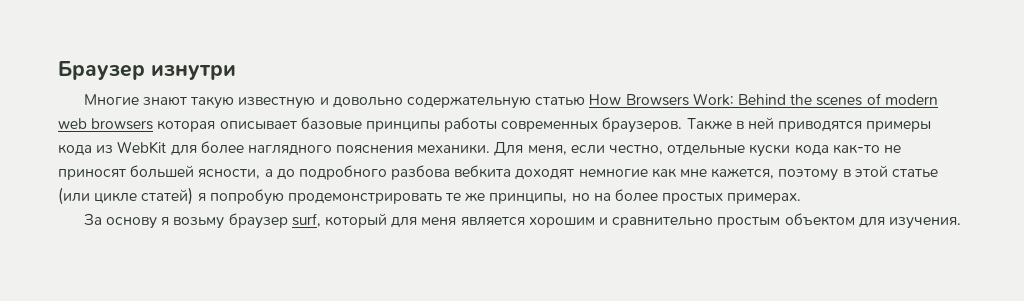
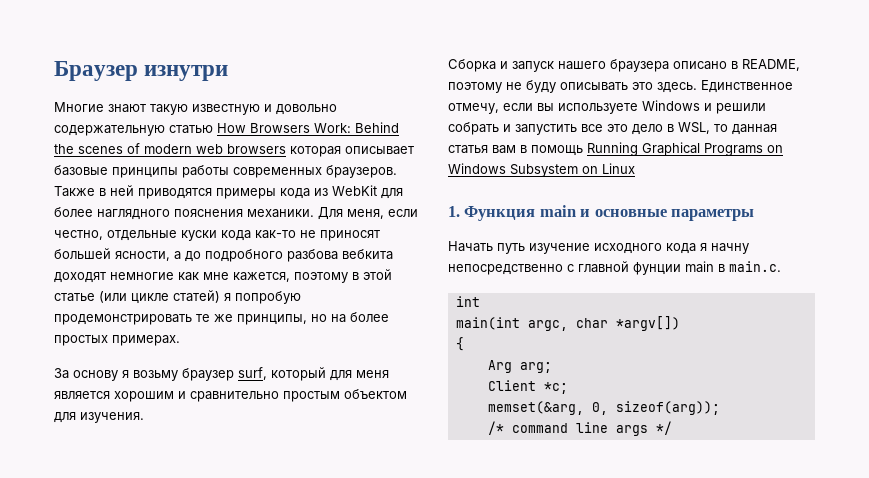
+ Сборка и запуск нашего браузера описано в README, поэтому не буду описывать это здесь. Единственное отмечу, если вы используете Windows и решили собрать и запустить все это дело в WSL, то данная статья вам в помощь Running Graphical Programs on Windows Subsystem on Linux
+ 1. Функция main и основные параметры
+ Начать путь изучение исходного кода я начну непосредственно с главной фунции main в main.c.
+ int
+ main(int argc, char *argv[])
+ {
+ Arg arg;
+ Client *c;
+ memset(&arg, 0, sizeof(arg));
+ /* command line args */

